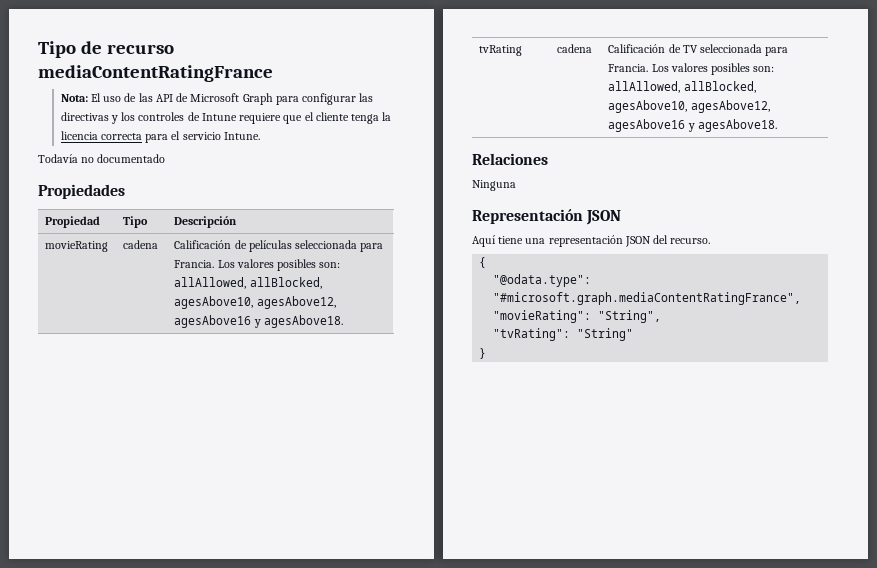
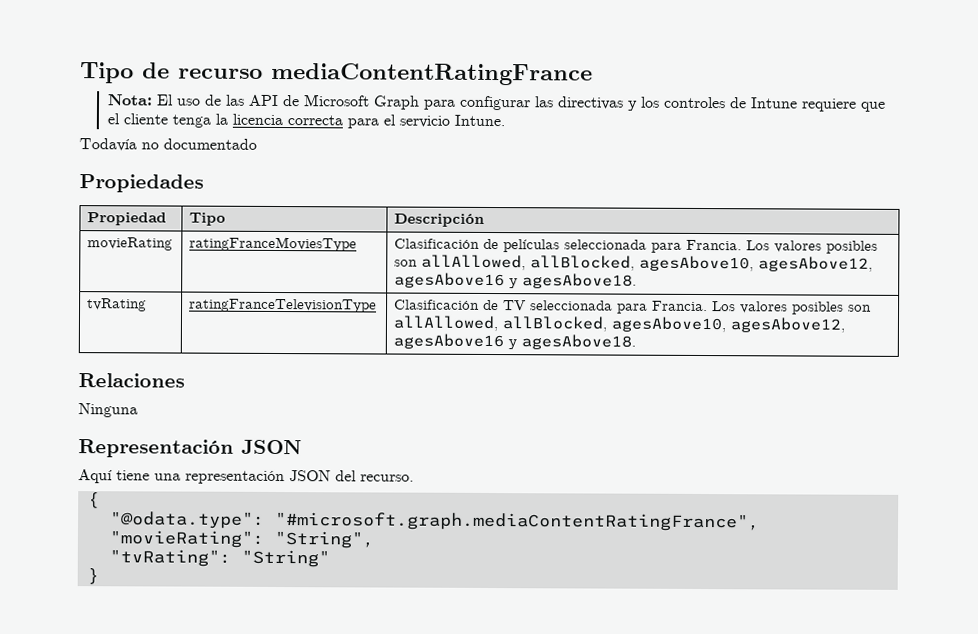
- movieRating | cadena | Calificación de películas seleccionada para Francia. Los valores posibles son: allAllowed, allBlocked, agesAbove10, agesAbove12, agesAbove16 y agesAbove18.
+ movieRating | ratingFranceMoviesType | Clasificación de películas seleccionada para Francia. Los valores posibles son allAllowed, allBlocked, agesAbove10, agesAbove12, agesAbove16 y agesAbove18.
- tvRating | cadena | Calificación de TV seleccionada para Francia. Los valores posibles son: allAllowed, allBlocked, agesAbove10, agesAbove12, agesAbove16 y agesAbove18.
+ tvRating | ratingFranceTelevisionType | Clasificación de TV seleccionada para Francia. Los valores posibles son allAllowed, allBlocked, agesAbove10, agesAbove12, agesAbove16 y agesAbove18.

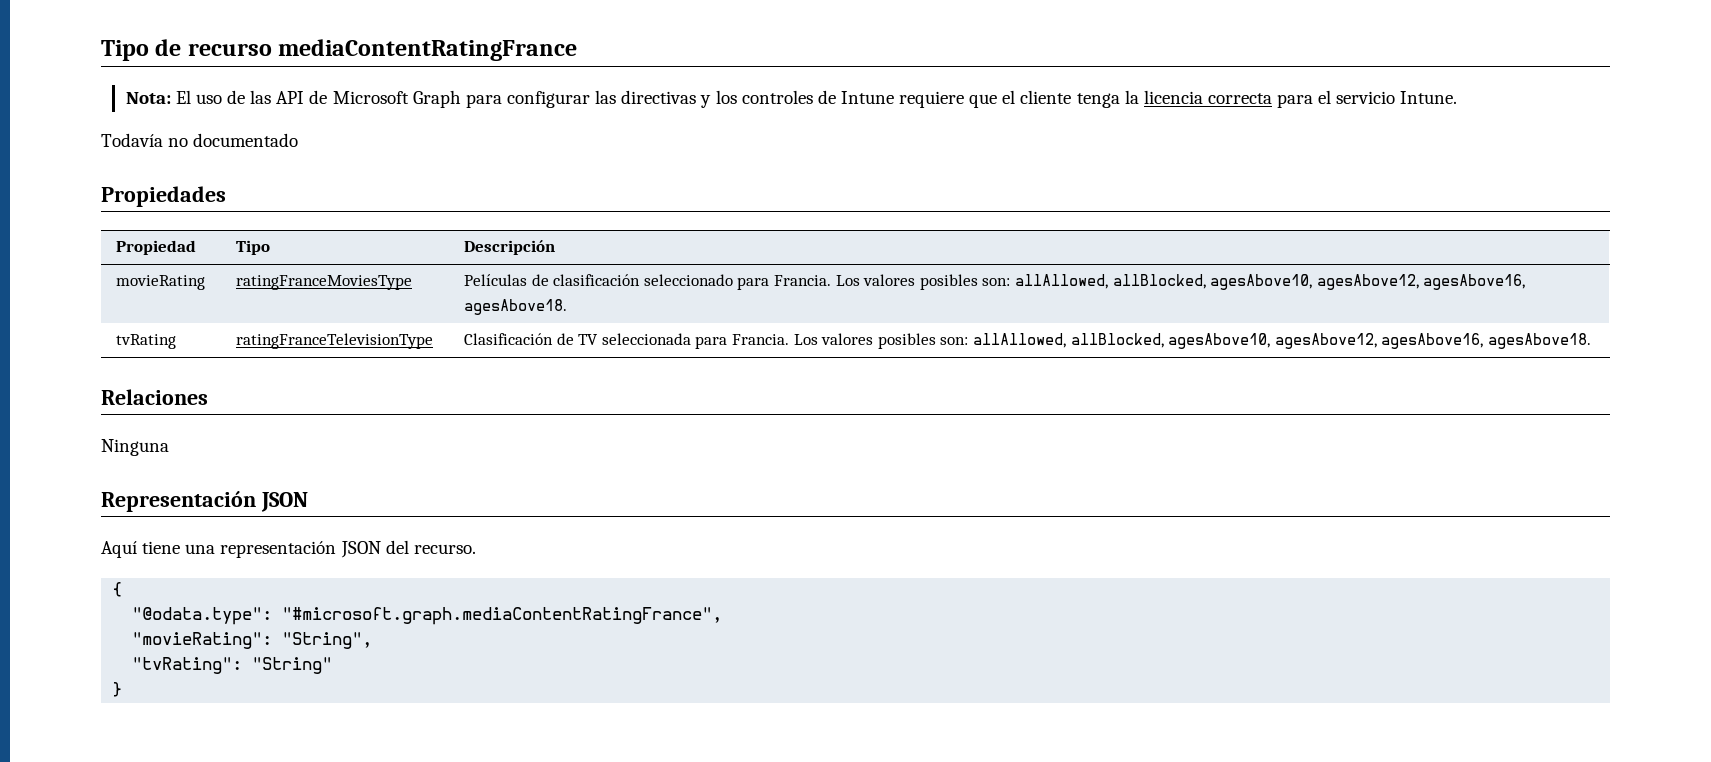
- movieRating | ratingFranceMoviesType | Clasificación de películas seleccionada para Francia. Los valores posibles son allAllowed, allBlocked, agesAbove10, agesAbove12, agesAbove16 y agesAbove18.
+ movieRating | ratingFranceMoviesType | Películas de clasificación seleccionado para Francia. Los valores posibles son: allAllowed, allBlocked, agesAbove10, agesAbove12, agesAbove16, agesAbove18.
- tvRating | ratingFranceTelevisionType | Clasificación de TV seleccionada para Francia. Los valores posibles son allAllowed, allBlocked, agesAbove10, agesAbove12, agesAbove16 y agesAbove18.
+ tvRating | ratingFranceTelevisionType | Clasificación de TV seleccionada para Francia. Los valores posibles son: allAllowed, allBlocked, agesAbove10, agesAbove12, agesAbove16, agesAbove18.

